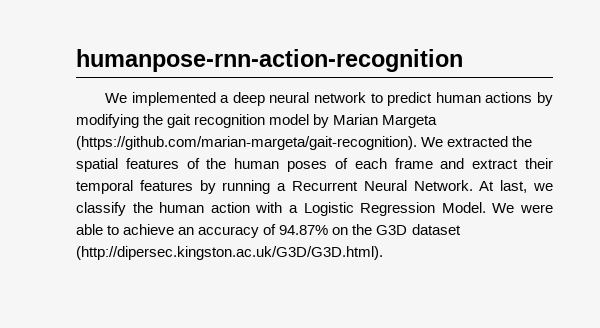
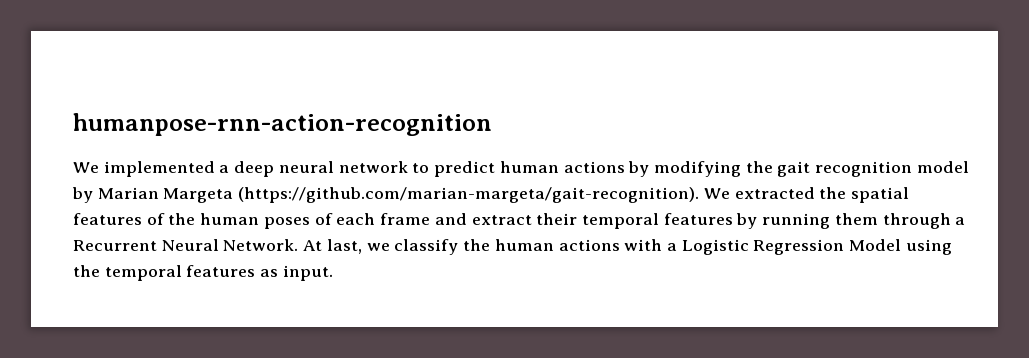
- We implemented a deep neural network to predict human actions by modifying the gait recognition model by Marian Margeta (https://github.com/marian-margeta/gait-recognition). We extracted the spatial features of the human poses of each frame and extract their temporal features by running a Recurrent Neural Network.
+ We implemented a deep neural network to predict human actions by modifying the gait recognition model by Marian Margeta (https://github.com/marian-margeta/gait-recognition). We extracted the spatial features of the human poses of each frame and extract their temporal features by running them through a Recurrent Neural Network.
- At last, we classify the human action with a Logistic Regression Model. We were able to achieve an accuracy of 94.87% on the G3D dataset (http://dipersec.kingston.ac.uk/G3D/G3D.html).
+ At last, we classify the human actions with a Logistic Regression Model using the temporal features as input.

